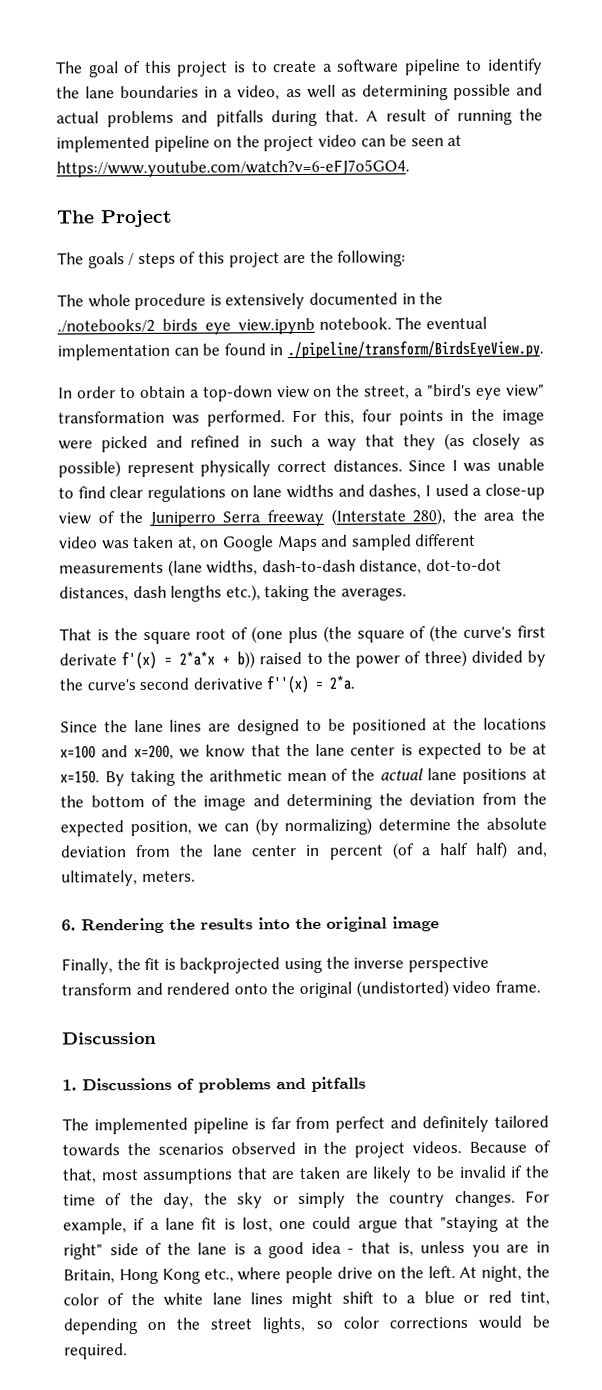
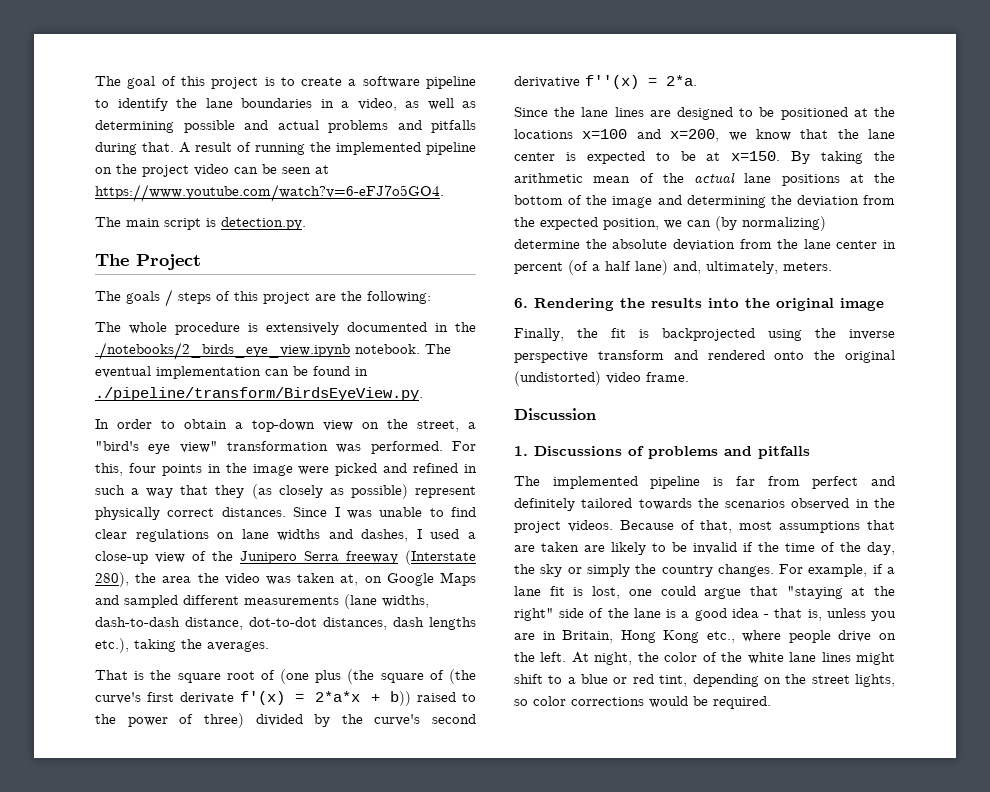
+ The main script is detection.py.
- Since I was unable to find clear regulations on lane widths and dashes, I used a close-up view of the Juniperro Serra freeway (Interstate 280), the area the video was taken at, on Google Maps and sampled different measurements (lane widths, dash-to-dash distance, dot-to-dot distances, dash lengths etc.), taking the averages.
+ Since I was unable to find clear regulations on lane widths and dashes, I used a close-up view of the Junipero Serra freeway (Interstate 280), the area the video was taken at, on Google Maps and sampled different measurements (lane widths, dash-to-dash distance, dot-to-dot distances, dash lengths etc.), taking the averages.
- By taking the arithmetic mean of the actual lane positions at the bottom of the image and determining the deviation from the expected position, we can (by normalizing) determine the absolute deviation from the lane center in percent (of a half half) and, ultimately, meters.
+ By taking the arithmetic mean of the actual lane positions at the bottom of the image and determining the deviation from the expected position, we can (by normalizing) determine the absolute deviation from the lane center in percent (of a half lane) and, ultimately, meters.

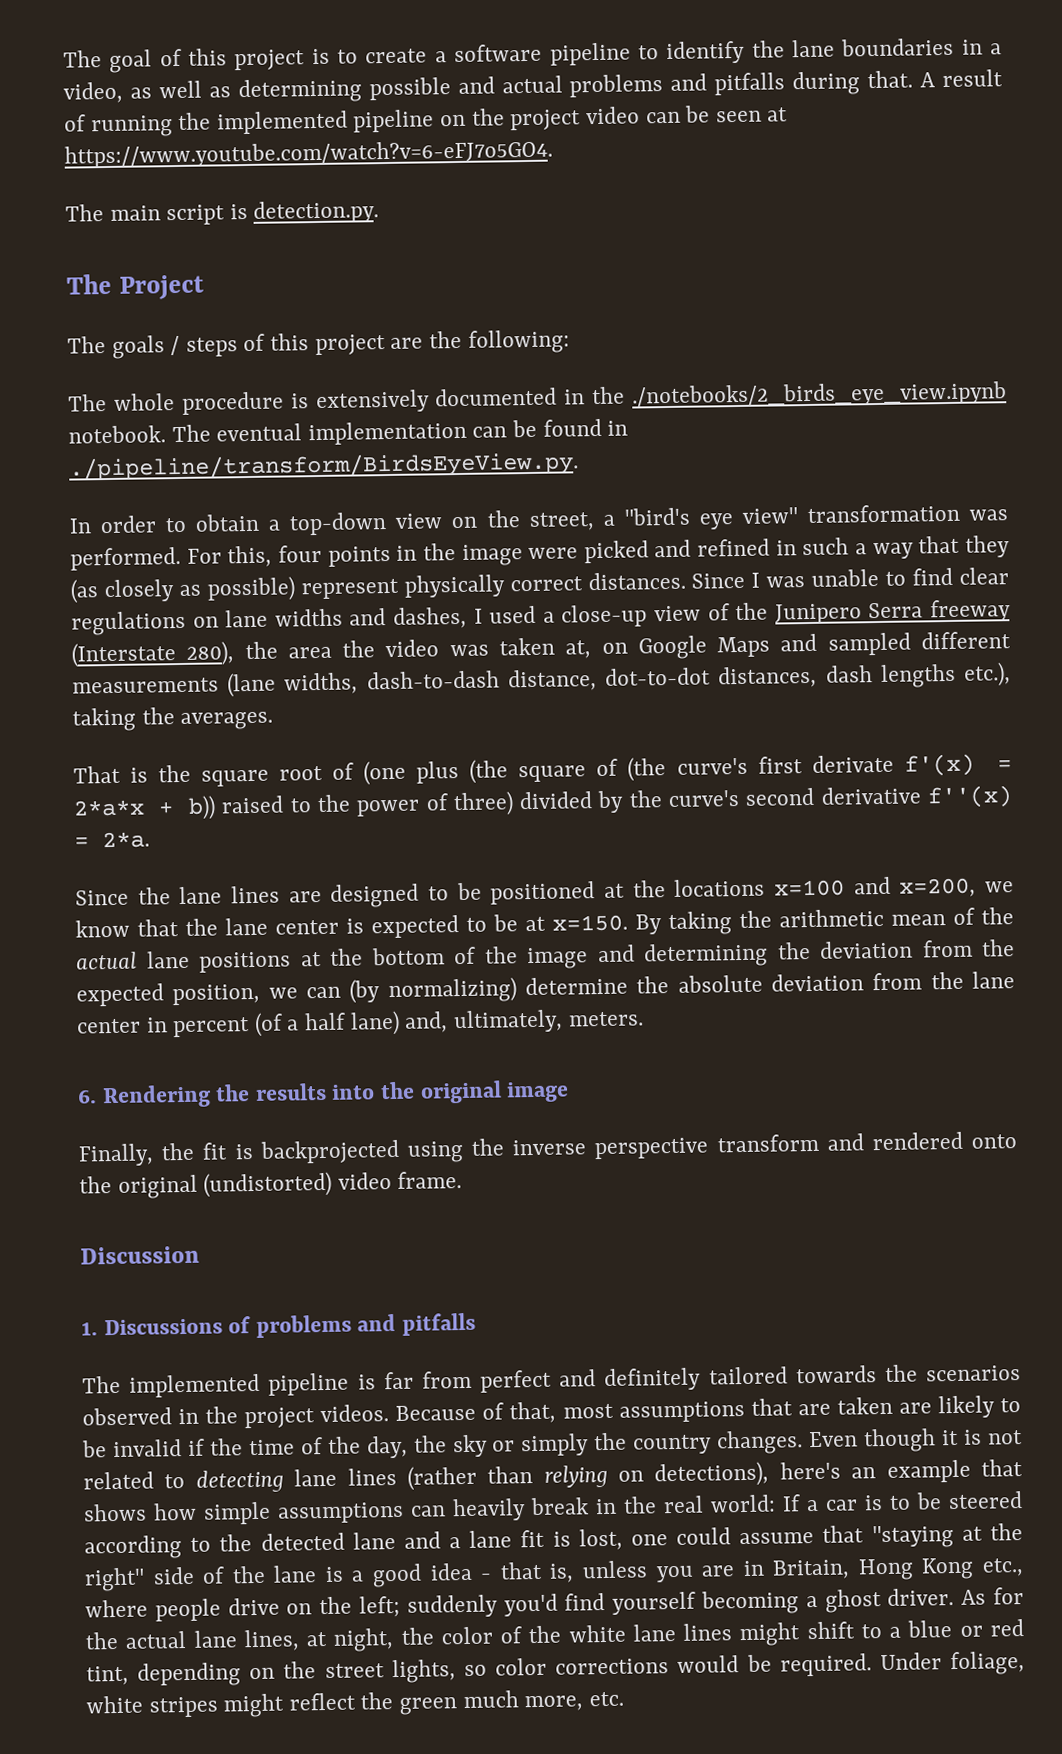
- For example, if a lane fit is lost, one could argue that "staying at the right" side of the lane is a good idea - that is, unless you are in Britain, Hong Kong etc., where people drive on the left. At night, the color of the white lane lines might shift to a blue or red tint, depending on the street lights, so color corrections would be required.
+ Even though it is not related to detecting lane lines (rather than relying on detections), here's an example that shows how simple assumptions can heavily break in the real world: If a car is to be steered according to the detected lane and a lane fit is lost, one could assume that "staying at the right" side of the lane is a good idea - that is, unless you are in Britain, Hong Kong etc., where people drive on the left; suddenly you'd find yourself becoming a ghost driver. As for the actual lane lines, at night, the color of the white lane lines might shift to a blue or red tint, depending on the street lights, so color corrections would be required.
+ Under foliage, white stripes might reflect the green much more, etc.

